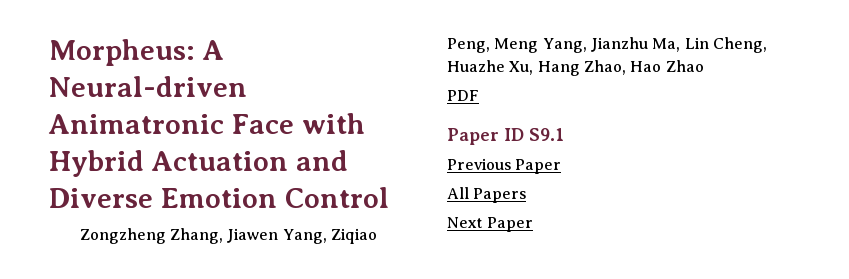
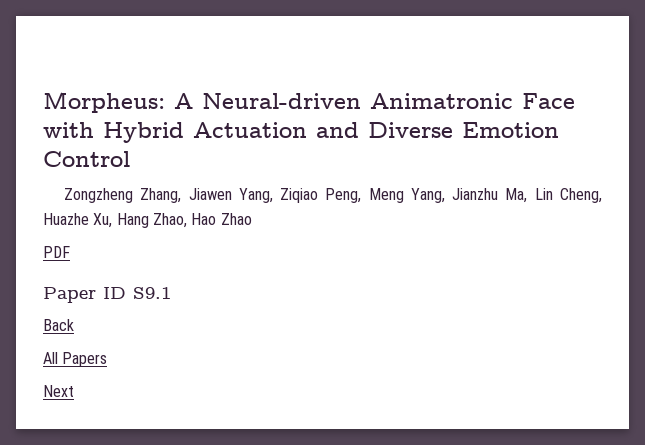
- Previous Paper
+ Back
- Next Paper
+ Next

